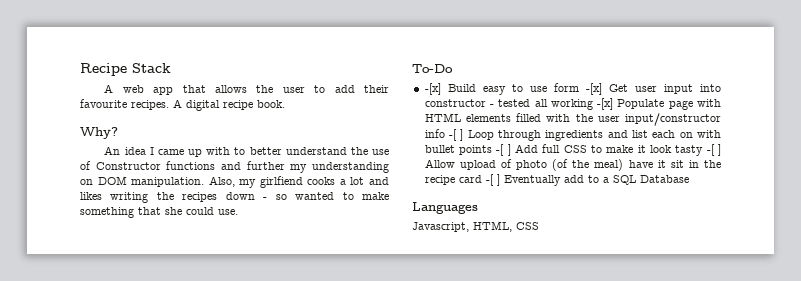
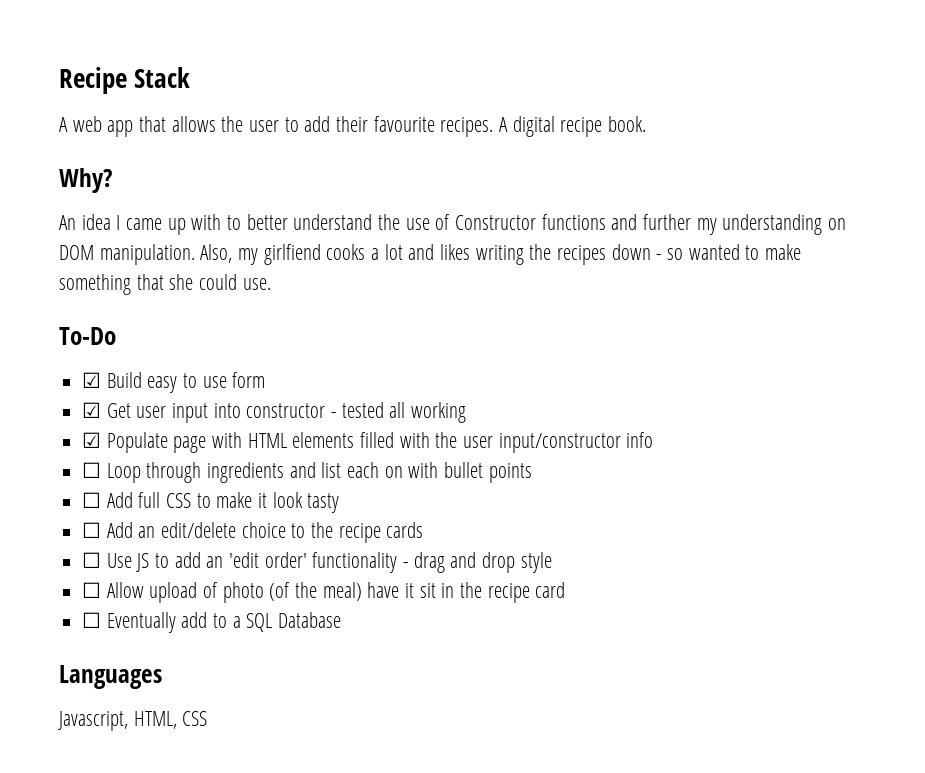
- -[x] Build easy to use form -[x] Get user input into constructor - tested all working -[x] Populate page with HTML elements filled with the user input/constructor info -[ ] Loop through ingredients and list each on with bullet points -[ ] Add full CSS to make it look tasty -[ ] Allow upload of photo (of the meal) have it sit in the recipe card -[ ] Eventually add to a SQL Database
+ ☑ Build easy to use form
+ ☑ Get user input into constructor - tested all working
+ ☑ Populate page with HTML elements filled with the user input/constructor info
+ ☐ Loop through ingredients and list each on with bullet points
+ ☐ Add full CSS to make it look tasty
+ ☐ Add an edit/delete choice to the recipe cards
+ ☐ Use JS to add an 'edit order' functionality - drag and drop style
+ ☐ Allow upload of photo (of the meal) have it sit in the recipe card
+ ☐ Eventually add to a SQL Database

